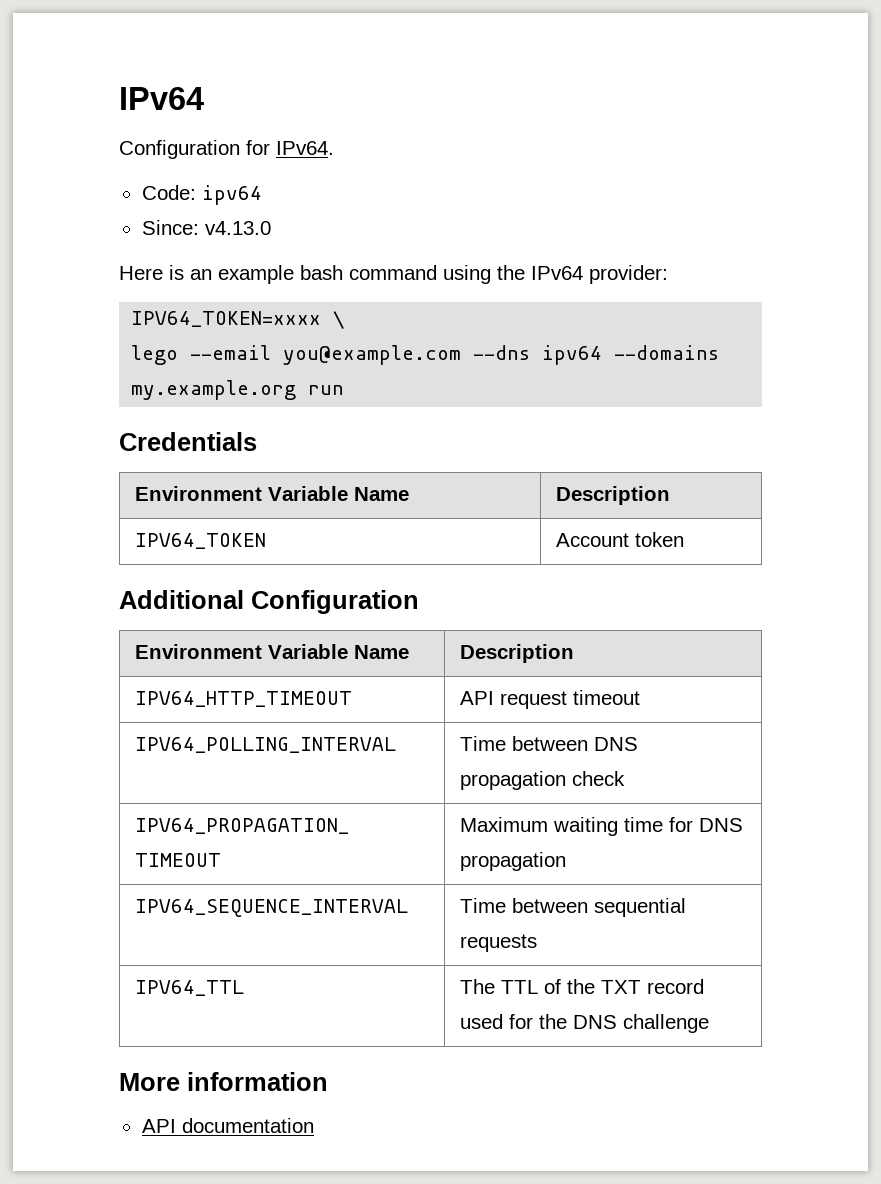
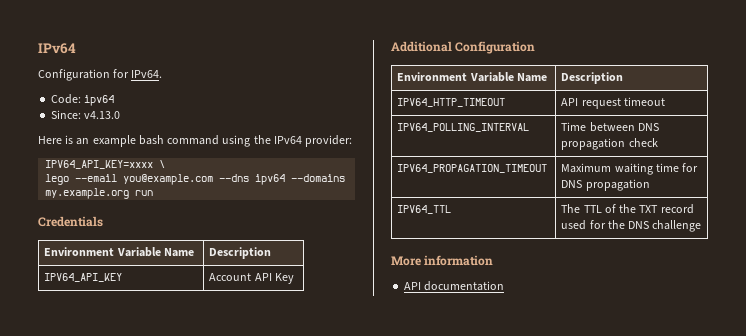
- IPV64_TOKEN=xxxx \
+ IPV64_API_KEY=xxxx \
- IPV64_TOKEN | Account token
+ IPV64_API_KEY | Account API Key
- IPV64_SEQUENCE_INTERVAL | Time between sequential requests

